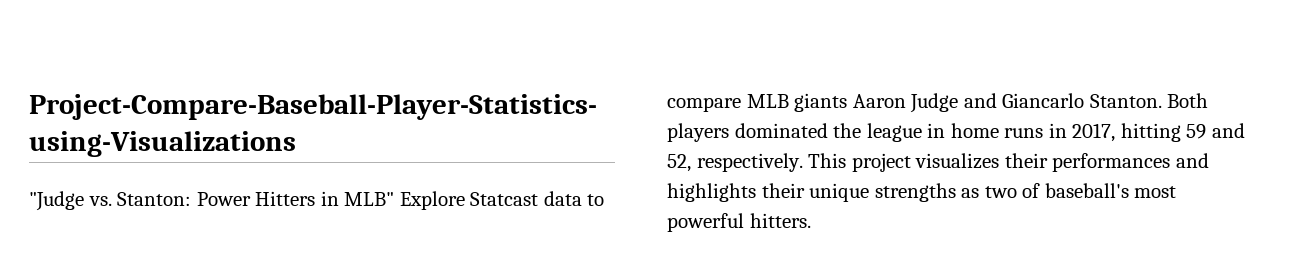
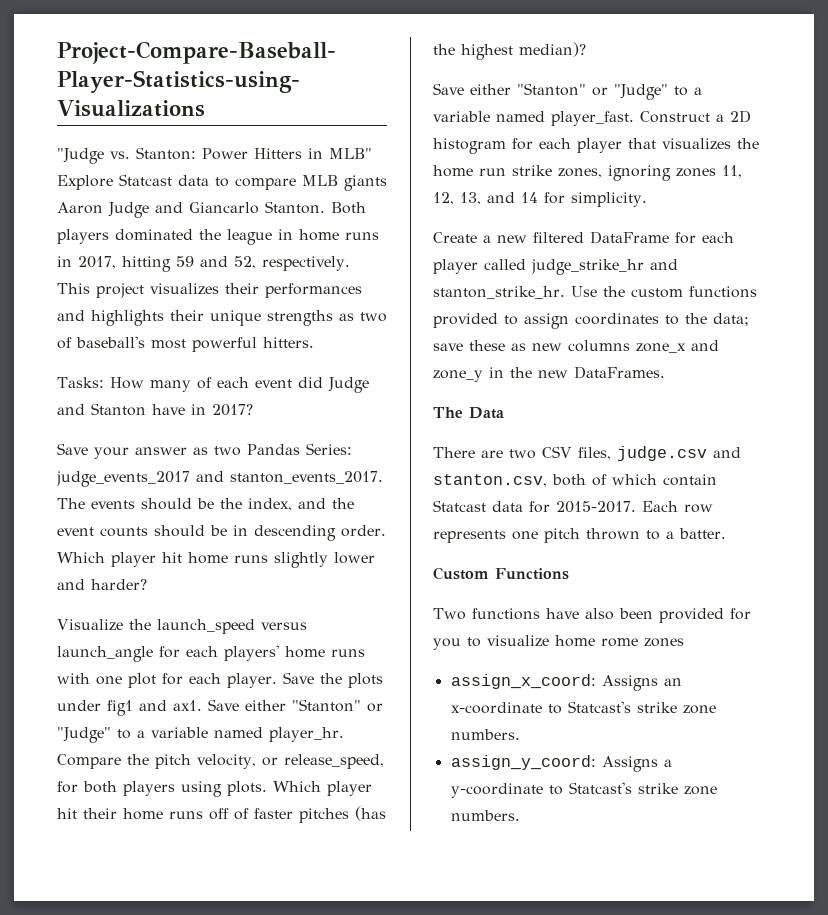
+ Tasks: How many of each event did Judge and Stanton have in 2017?
+ Save your answer as two Pandas Series: judge_events_2017 and stanton_events_2017. The events should be the index, and the event counts should be in descending order. Which player hit home runs slightly lower and harder?
+ Visualize the launch_speed versus launch_angle for each players' home runs with one plot for each player. Save the plots under fig1 and ax1. Save either "Stanton" or "Judge" to a variable named player_hr. Compare the pitch velocity, or release_speed, for both players using plots. Which player hit their home runs off of faster pitches (has the highest median)?
+ Save either "Stanton" or "Judge" to a variable named player_fast. Construct a 2D histogram for each player that visualizes the home run strike zones, ignoring zones 11, 12, 13, and 14 for simplicity.
+ Create a new filtered DataFrame for each player called judge_strike_hr and stanton_strike_hr. Use the custom functions provided to assign coordinates to the data; save these as new columns zone_x and zone_y in the new DataFrames.
+ The Data
+ There are two CSV files, judge.csv and stanton.csv, both of which contain Statcast data for 2015-2017. Each row represents one pitch thrown to a batter.
+ Custom Functions
+ Two functions have also been provided for you to visualize home rome zones
+ assign_x_coord: Assigns an x-coordinate to Statcast's strike zone numbers.
+ assign_y_coord: Assigns a y-coordinate to Statcast's strike zone numbers.

